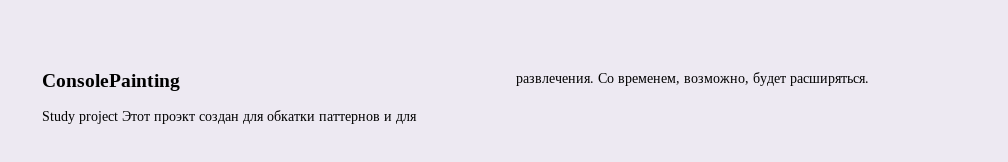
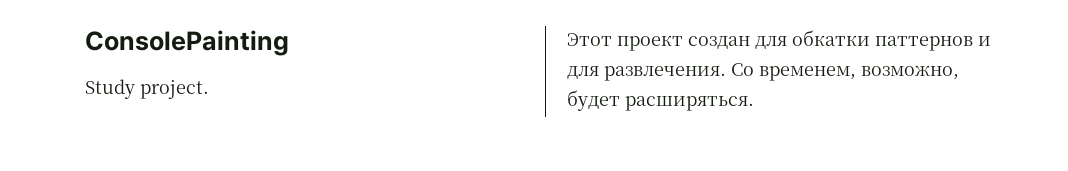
- Study project Этот проэкт создан для обкатки паттернов и для развлечения.
+ Study project.
+ Этот проект создан для обкатки паттернов и для развлечения.

